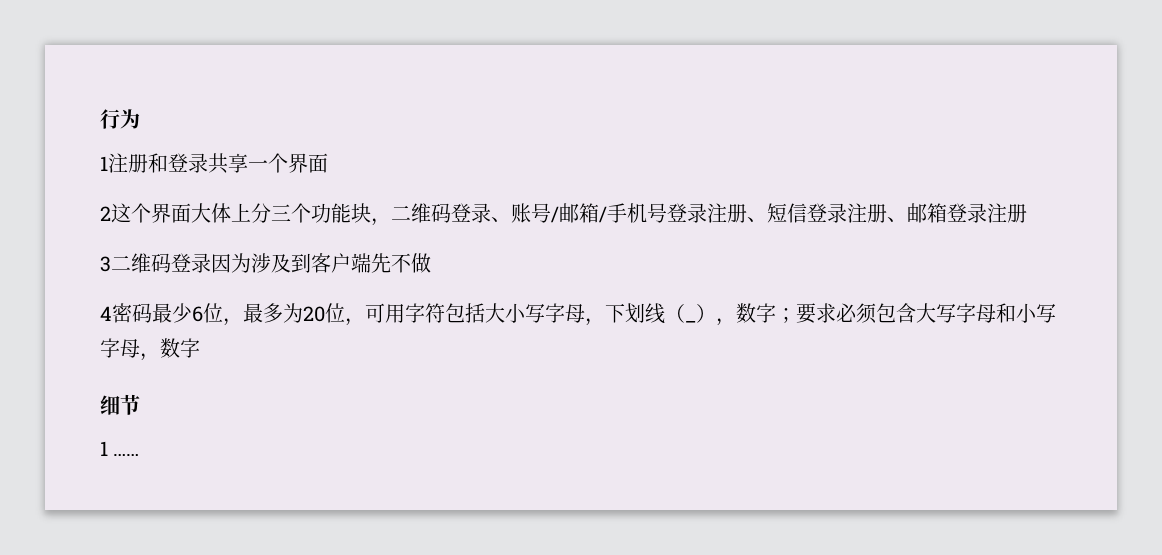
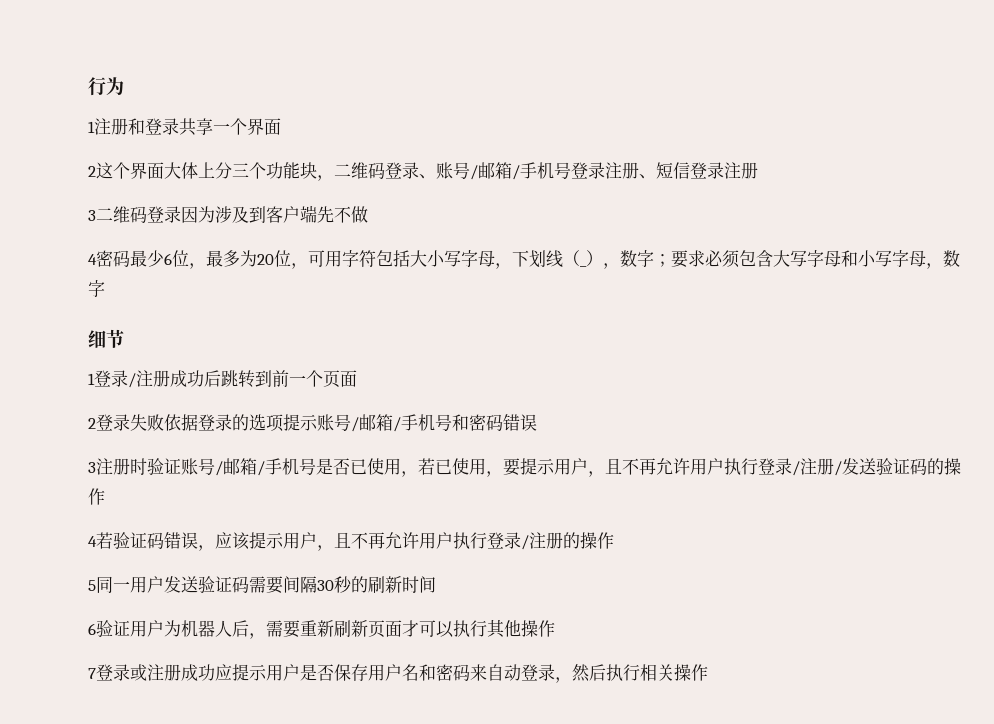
- 2这个界面大体上分三个功能块，二维码登录、账号/邮箱/手机号登录注册、短信登录注册、邮箱登录注册
+ 2这个界面大体上分三个功能块，二维码登录、账号/邮箱/手机号登录注册、短信登录注册
- 1 ……
+ 1登录/注册成功后跳转到前一个页面
+ 2登录失败依据登录的选项提示账号/邮箱/手机号和密码错误
+ 3注册时验证账号/邮箱/手机号是否已使用，若已使用，要提示用户，且不再允许用户执行登录/注册/发送验证码的操作
+ 4若验证码错误，应该提示用户，且不再允许用户执行登录/注册的操作
+ 5同一用户发送验证码需要间隔30秒的刷新时间
+ 6验证用户为机器人后，需要重新刷新页面才可以执行其他操作
+ 7登录或注册成功应提示用户是否保存用户名和密码来自动登录，然后执行相关操作

